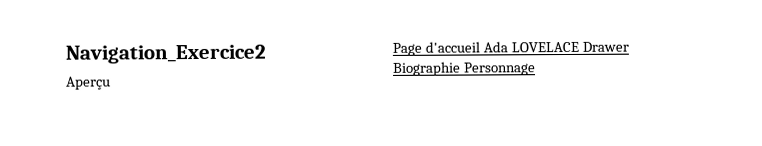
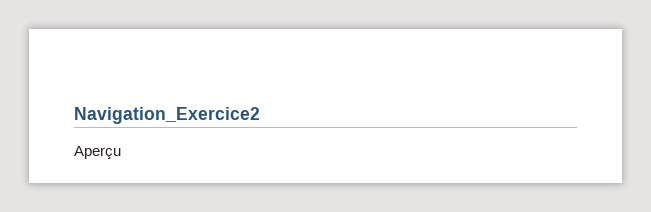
- Page d'accueil Ada LOVELACE Drawer Biographie Personnage

